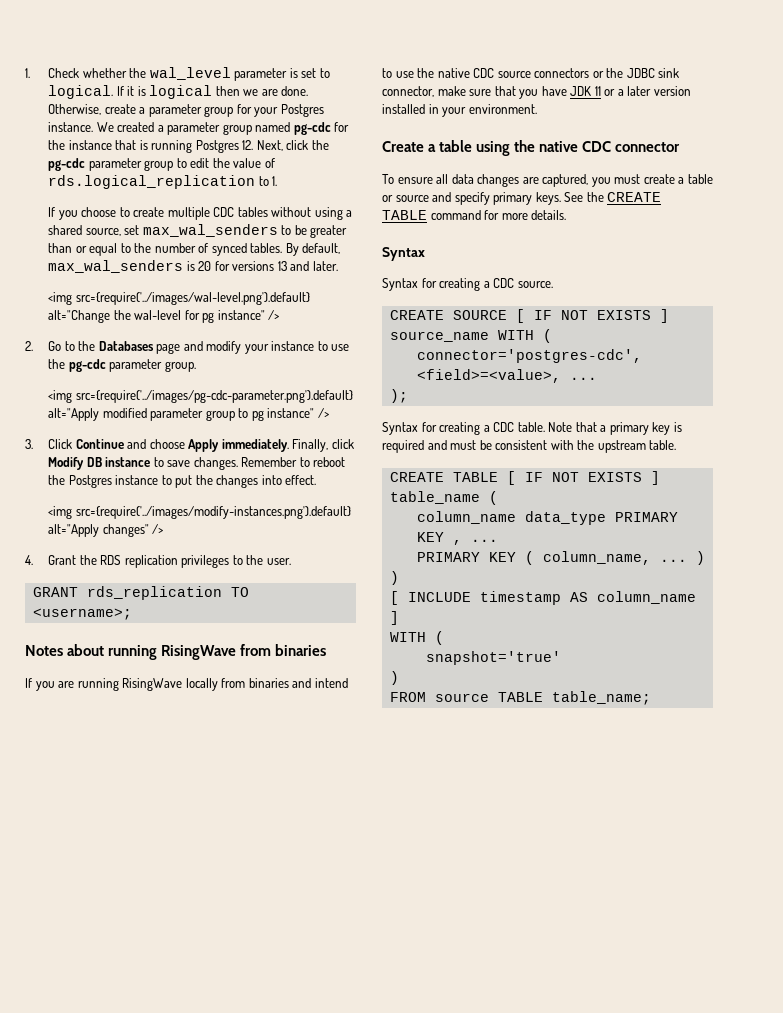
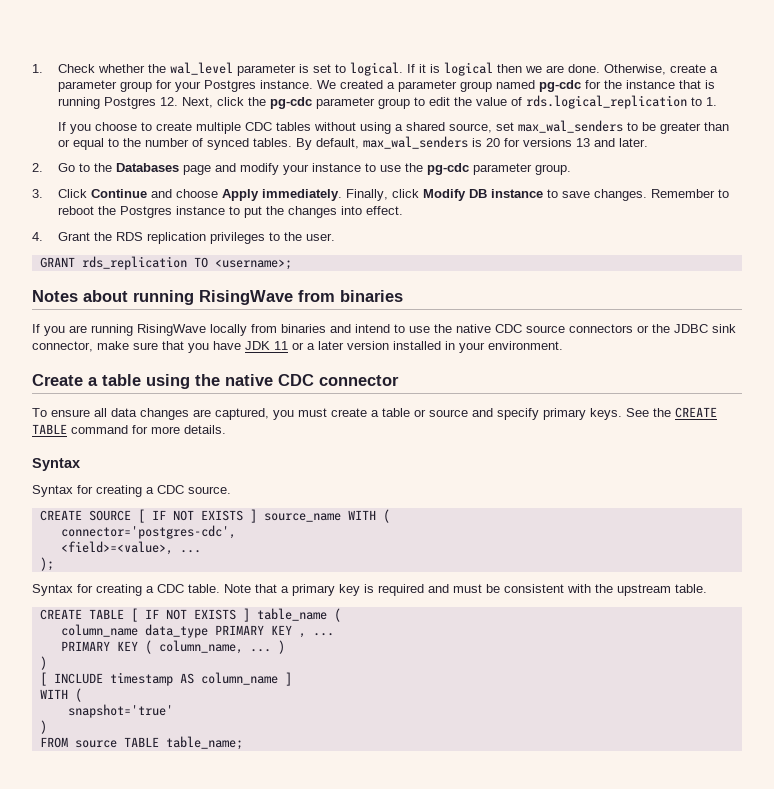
- <img src={require('../images/wal-level.png').default} alt="Change the wal-level for pg instance" />
- <img src={require('../images/pg-cdc-parameter.png').default} alt="Apply modified parameter group to pg instance" />
- <img src={require('../images/modify-instances.png').default} alt="Apply changes" />

